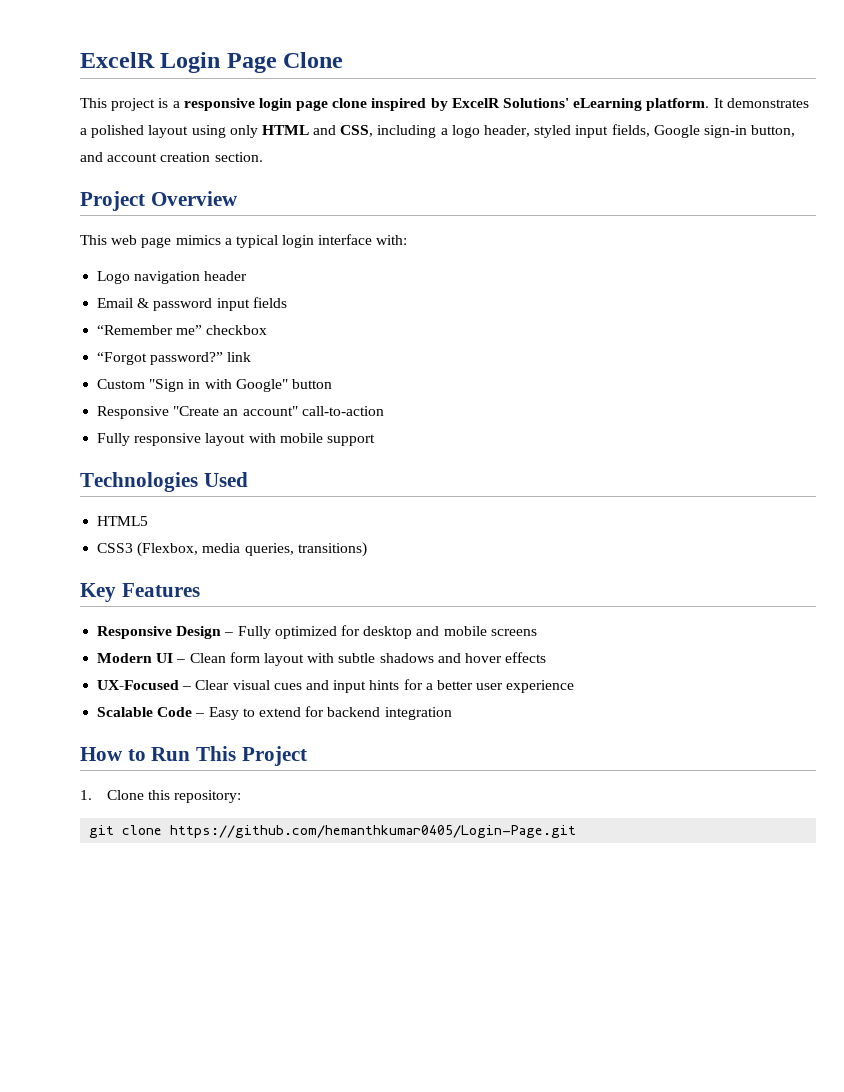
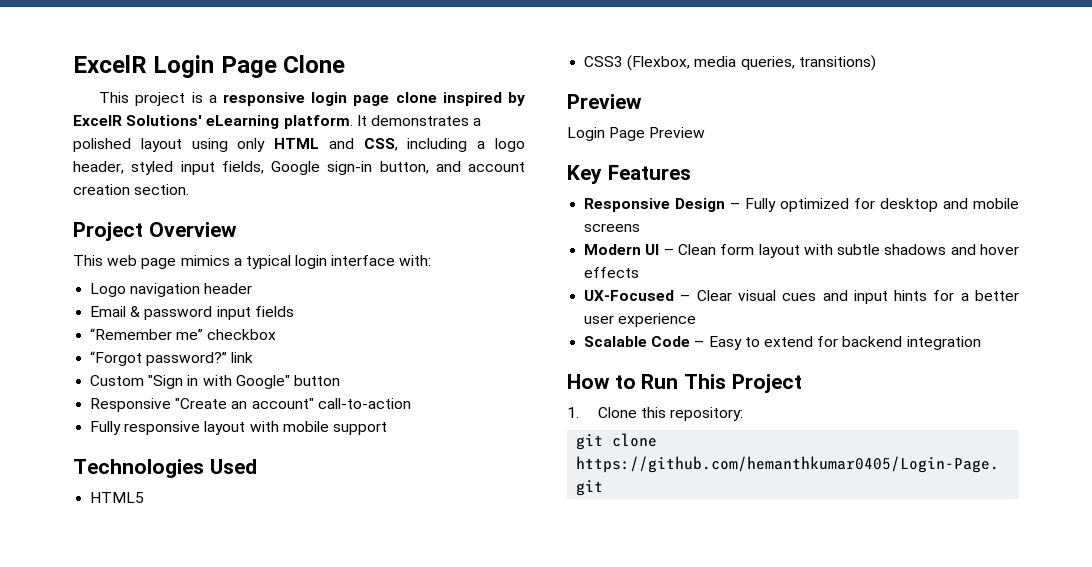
  CSS3 (Flexbox, media queries, transitions)
+ Preview
+ Login Page Preview

